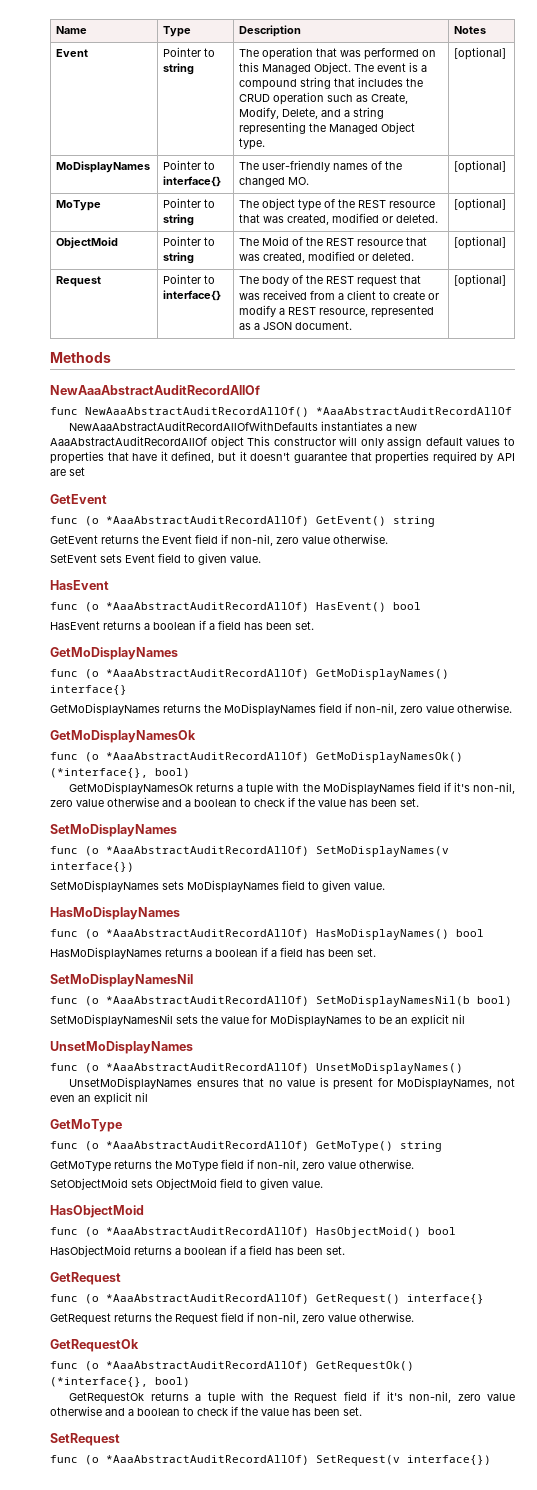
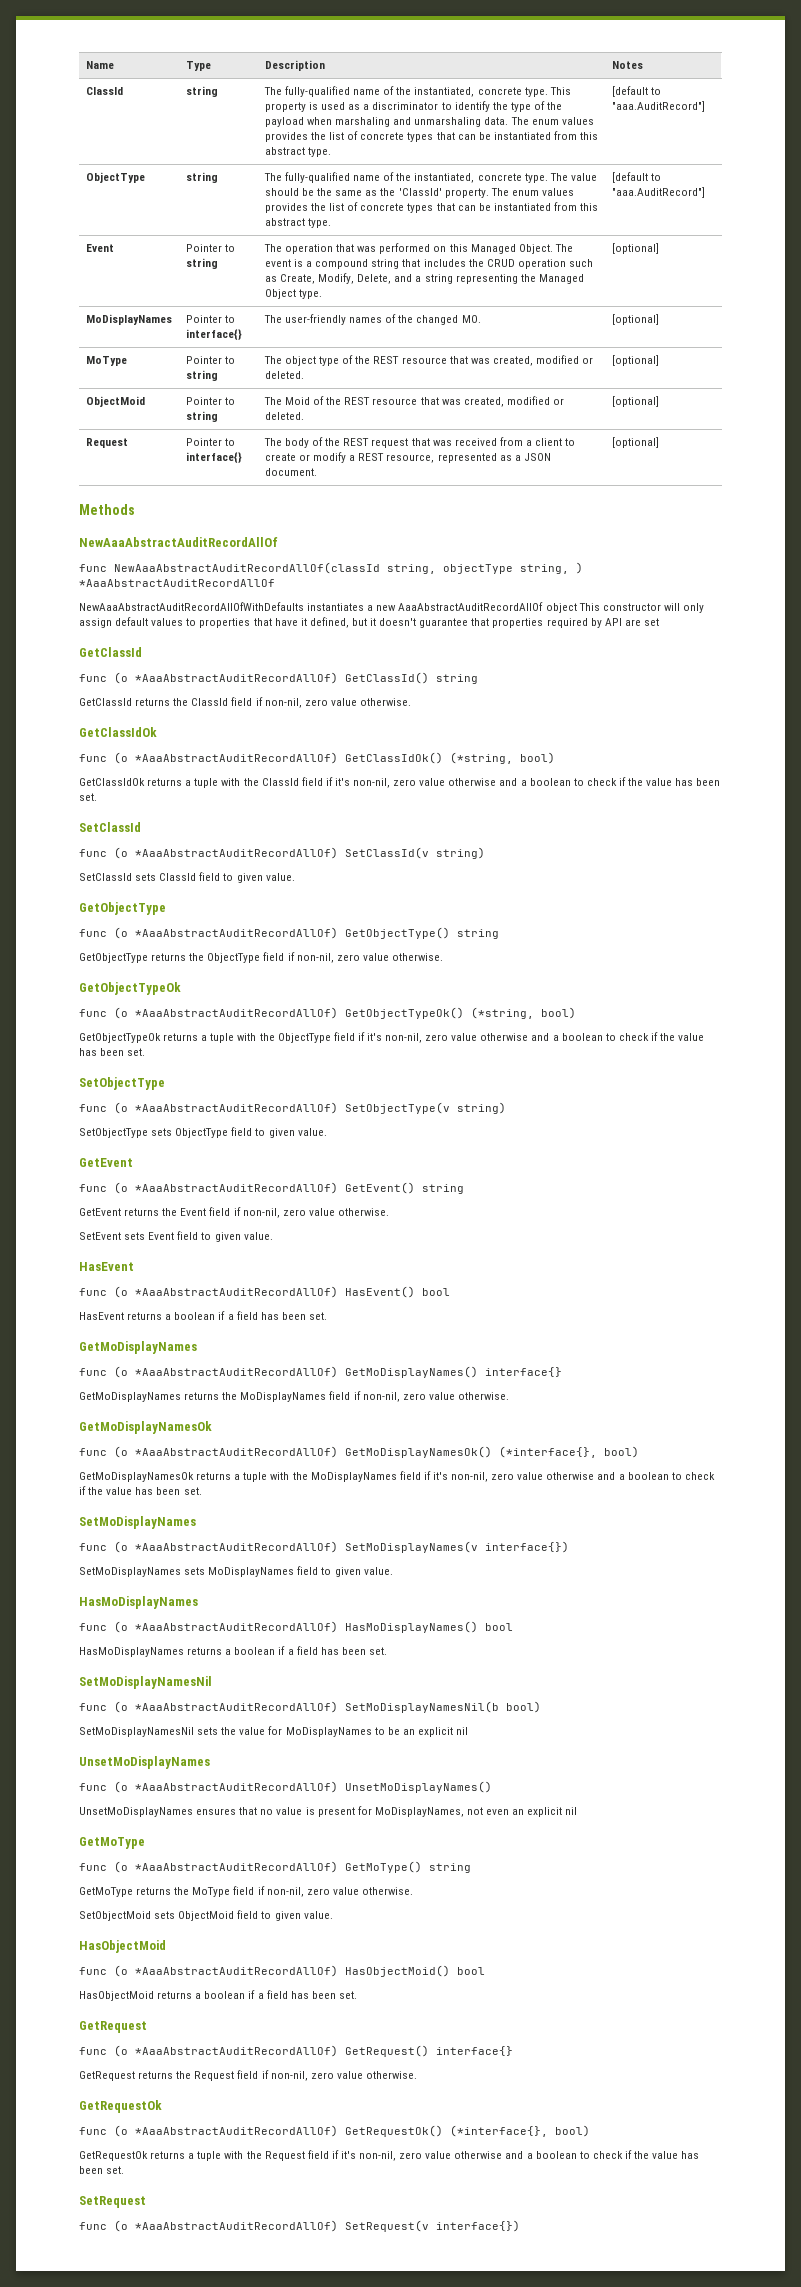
+ ClassId | string | The fully-qualified name of the instantiated, concrete type. This property is used as a discriminator to identify the type of the payload when marshaling and unmarshaling data. The enum values provides the list of concrete types that can be instantiated from this abstract type. | [default to "aaa.AuditRecord"]
+ ObjectType | string | The fully-qualified name of the instantiated, concrete type. The value should be the same as the 'ClassId' property. The enum values provides the list of concrete types that can be instantiated from this abstract type. | [default to "aaa.AuditRecord"]
- func NewAaaAbstractAuditRecordAllOf() *AaaAbstractAuditRecordAllOf
+ func NewAaaAbstractAuditRecordAllOf(classId string, objectType string, ) *AaaAbstractAuditRecordAllOf
  NewAaaAbstractAuditRecordAllOfWithDefaults instantiates a new AaaAbstractAuditRecordAllOf object This constructor will only assign default values to properties that have it defined, but it doesn't guarantee that properties required by API are set
+ GetClassId
+ func (o *AaaAbstractAuditRecordAllOf) GetClassId() string
+ GetClassId returns the ClassId field if non-nil, zero value otherwise.
+ GetClassIdOk
+ func (o *AaaAbstractAuditRecordAllOf) GetClassIdOk() (*string, bool)
+ GetClassIdOk returns a tuple with the ClassId field if it's non-nil, zero value otherwise and a boolean to check if the value has been set.
+ SetClassId
+ func (o *AaaAbstractAuditRecordAllOf) SetClassId(v string)
+ SetClassId sets ClassId field to given value.
+ GetObjectType
+ func (o *AaaAbstractAuditRecordAllOf) GetObjectType() string
+ GetObjectType returns the ObjectType field if non-nil, zero value otherwise.
+ GetObjectTypeOk
+ func (o *AaaAbstractAuditRecordAllOf) GetObjectTypeOk() (*string, bool)
+ GetObjectTypeOk returns a tuple with the ObjectType field if it's non-nil, zero value otherwise and a boolean to check if the value has been set.
+ SetObjectType
+ func (o *AaaAbstractAuditRecordAllOf) SetObjectType(v string)
+ SetObjectType sets ObjectType field to given value.

